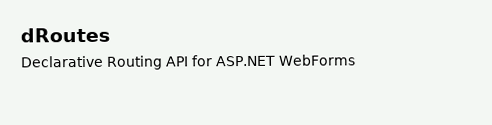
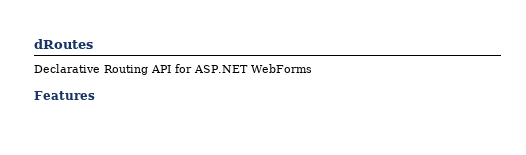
+ Features

